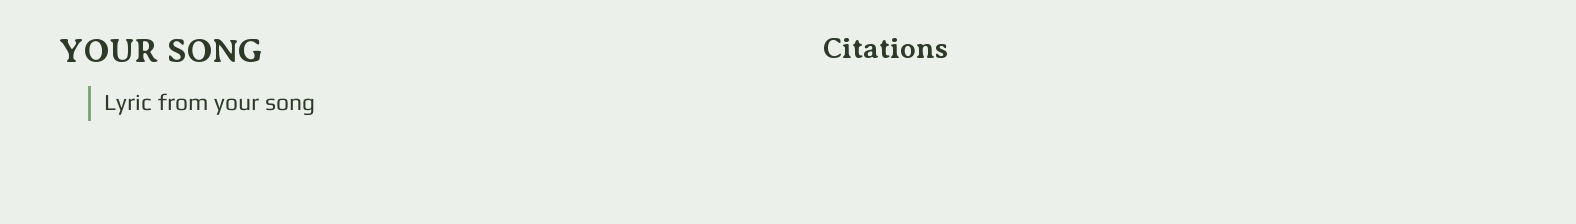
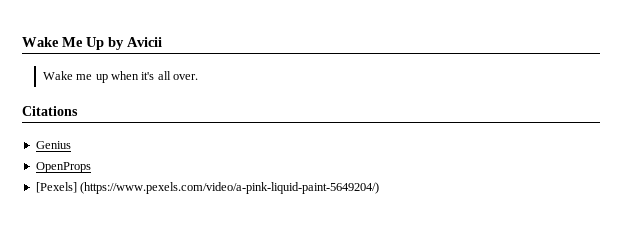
- YOUR SONG
- Lyric from your song
+ Wake Me Up by Avicii
+ Wake me up when it's all over.
  Citations
+ Genius
+ OpenProps
+ [Pexels] (https://www.pexels.com/video/a-pink-liquid-paint-5649204/)

